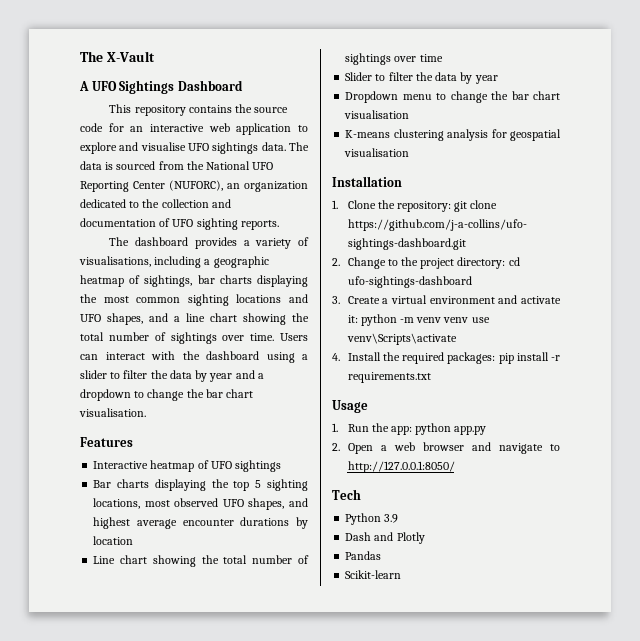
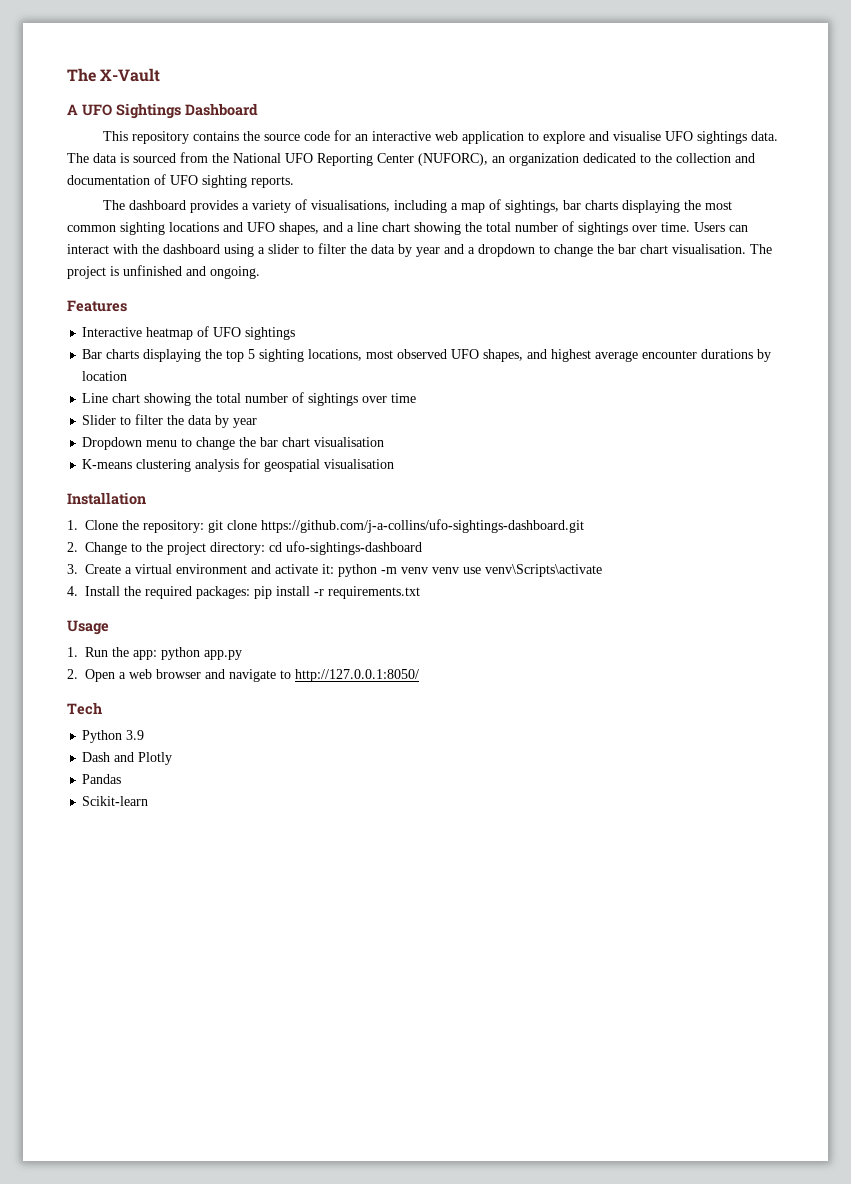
- The dashboard provides a variety of visualisations, including a geographic heatmap of sightings, bar charts displaying the most common sighting locations and UFO shapes, and a line chart showing the total number of sightings over time.
+ The dashboard provides a variety of visualisations, including a map of sightings, bar charts displaying the most common sighting locations and UFO shapes, and a line chart showing the total number of sightings over time.
+ The project is unfinished and ongoing.

